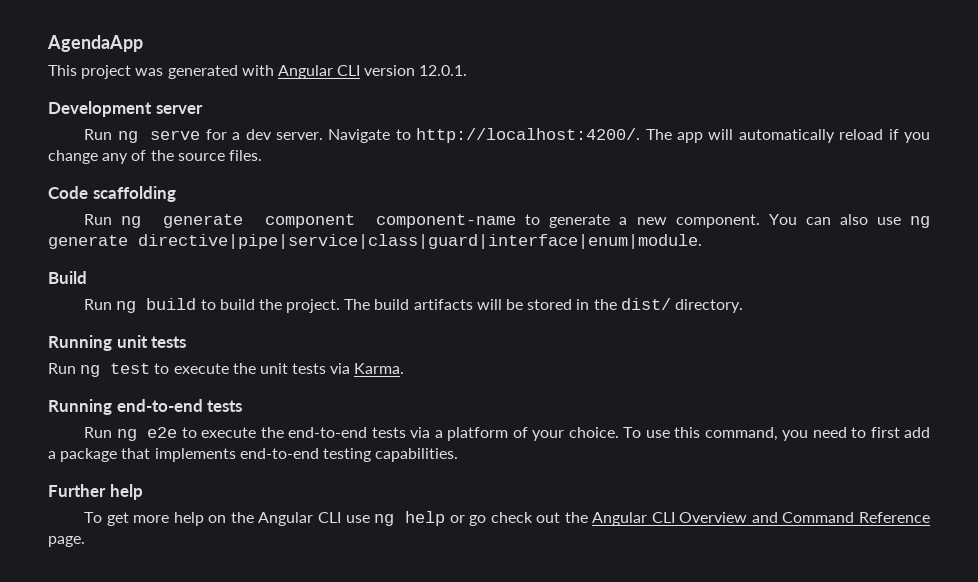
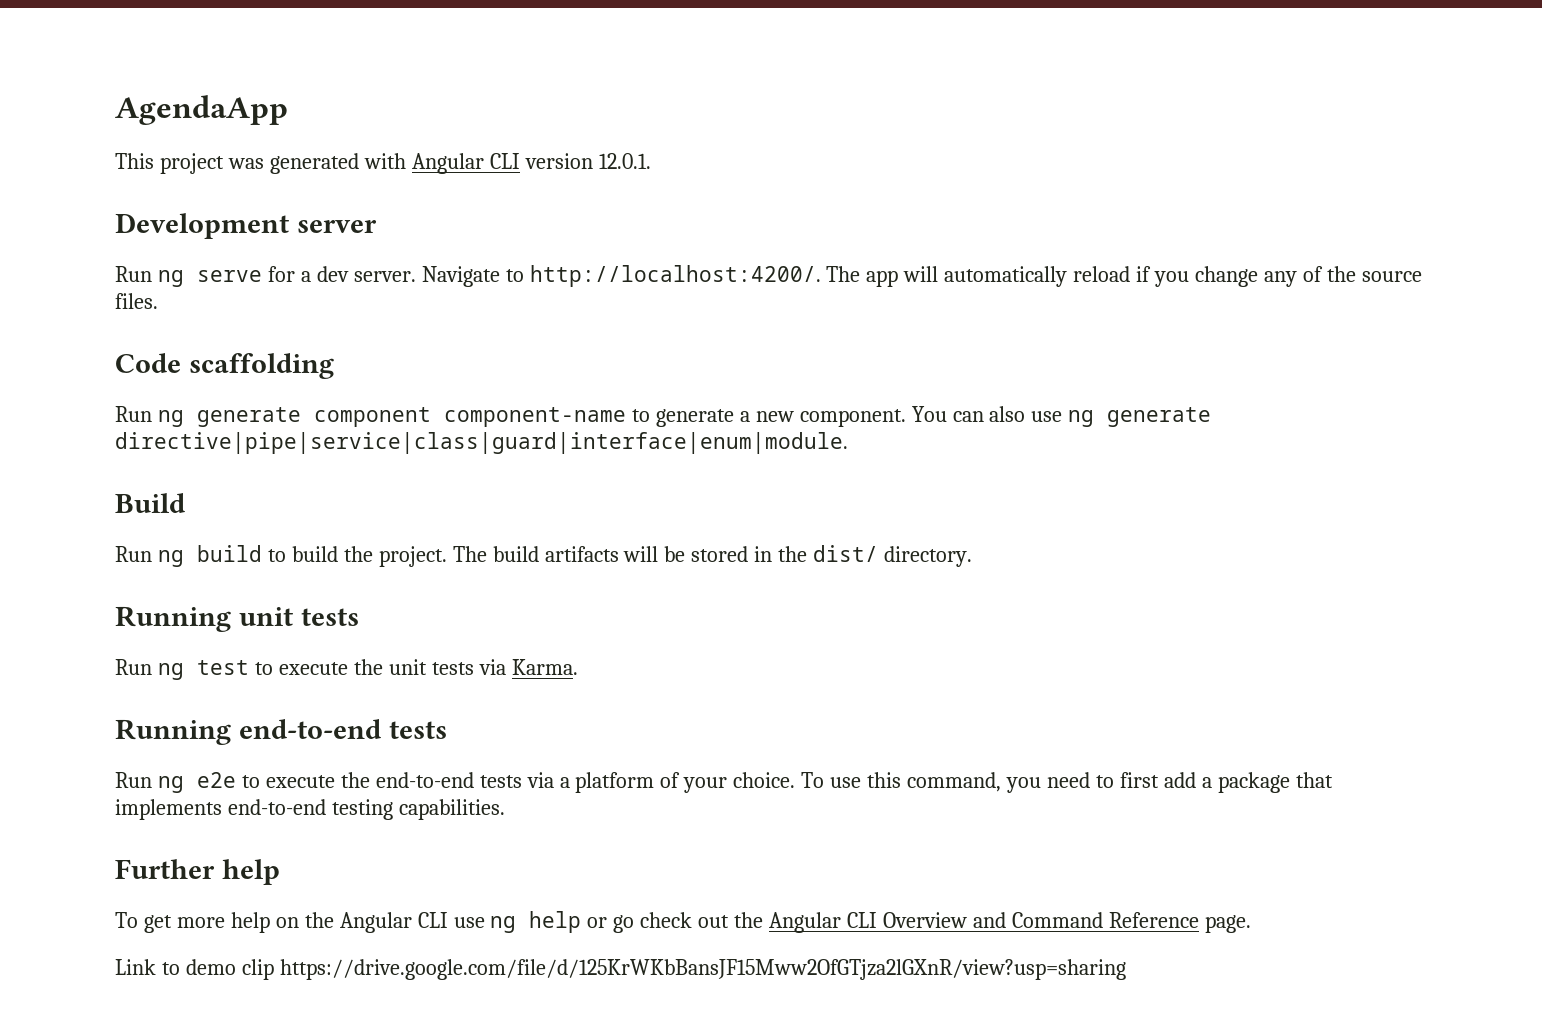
+ Link to demo clip https://drive.google.com/file/d/125KrWKbBansJF15Mww2OfGTjza2lGXnR/view?usp=sharing

